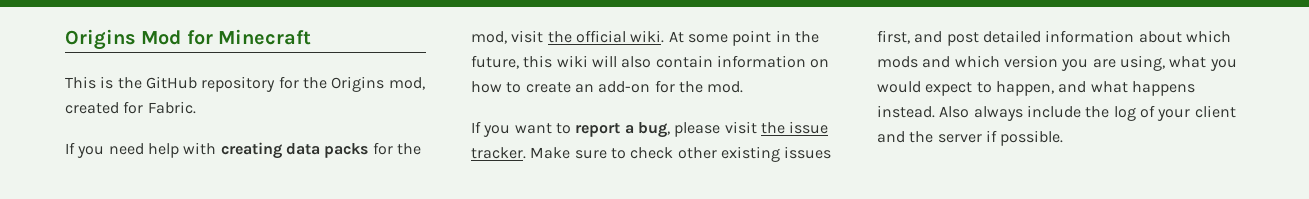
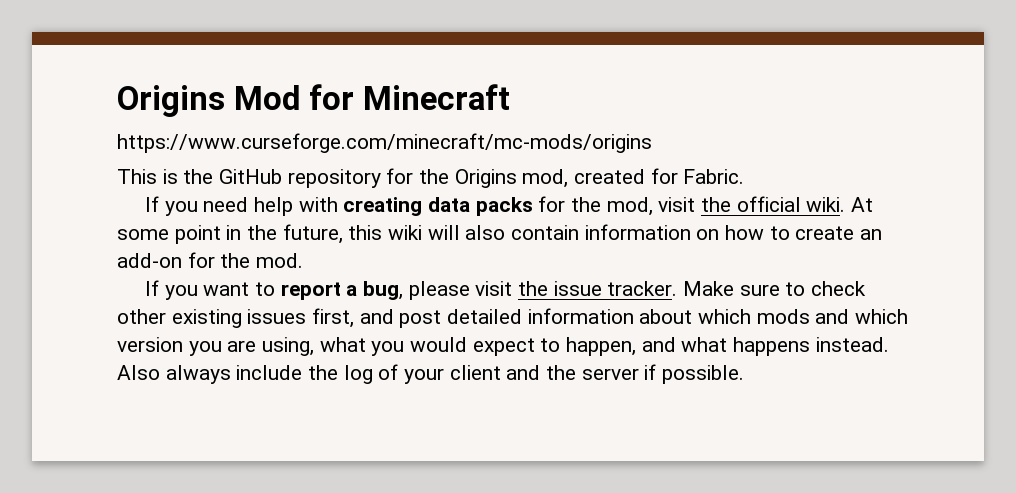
+ https://www.curseforge.com/minecraft/mc-mods/origins

